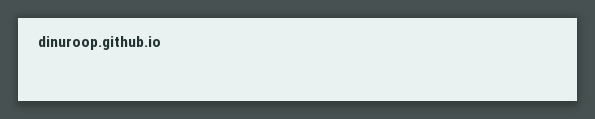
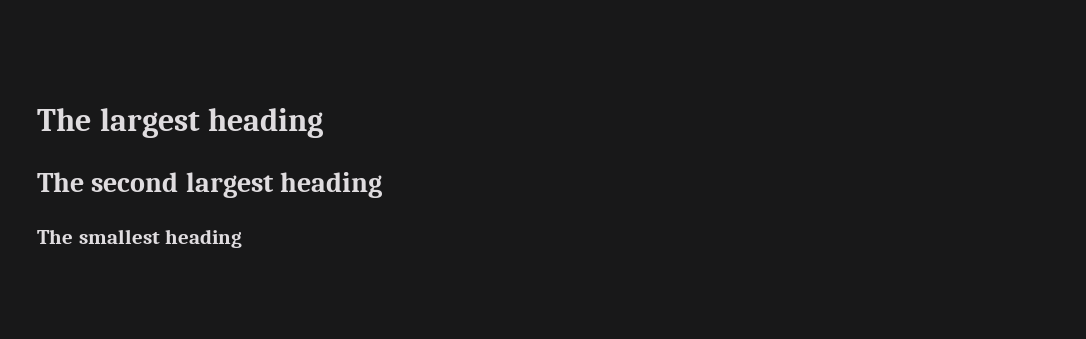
- dinuroop.github.io
+ The largest heading
+ The second largest heading
+ The smallest heading

